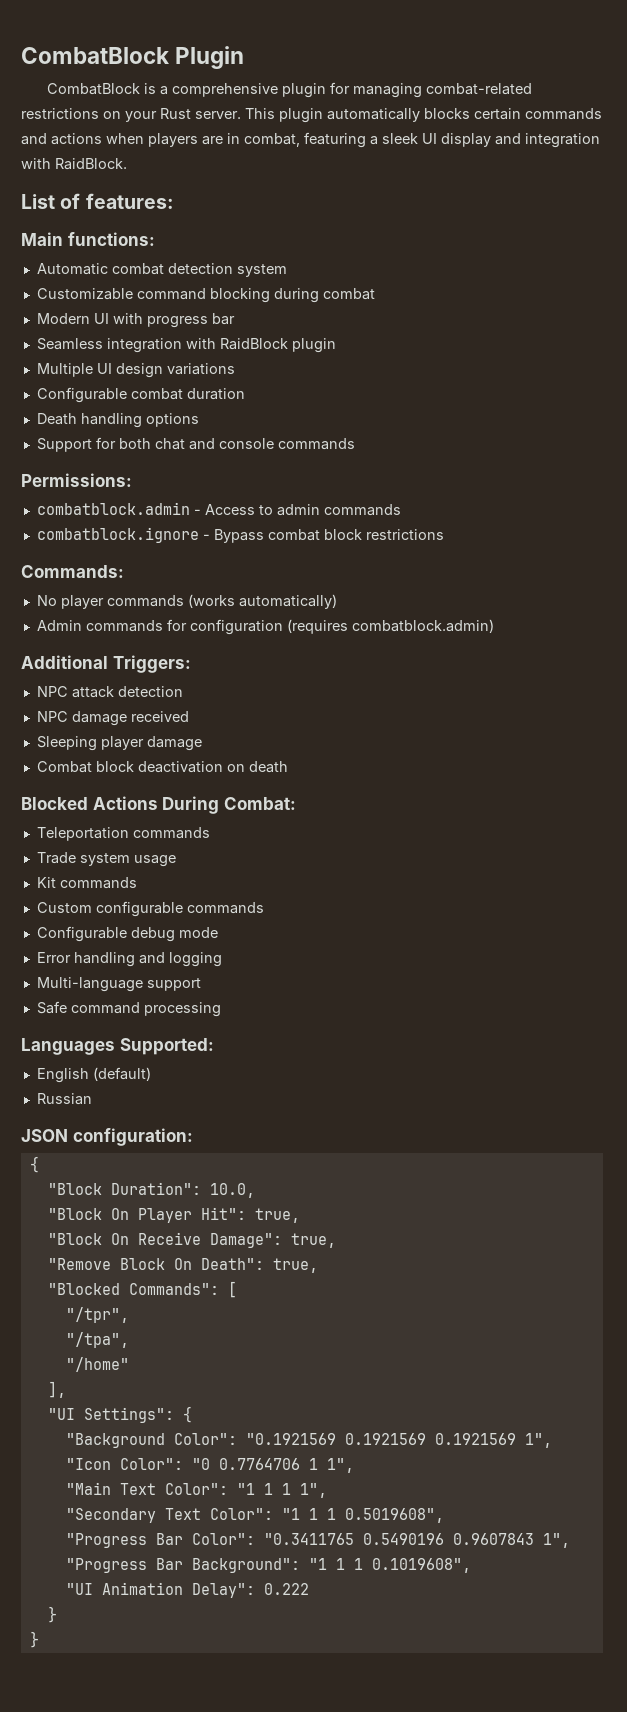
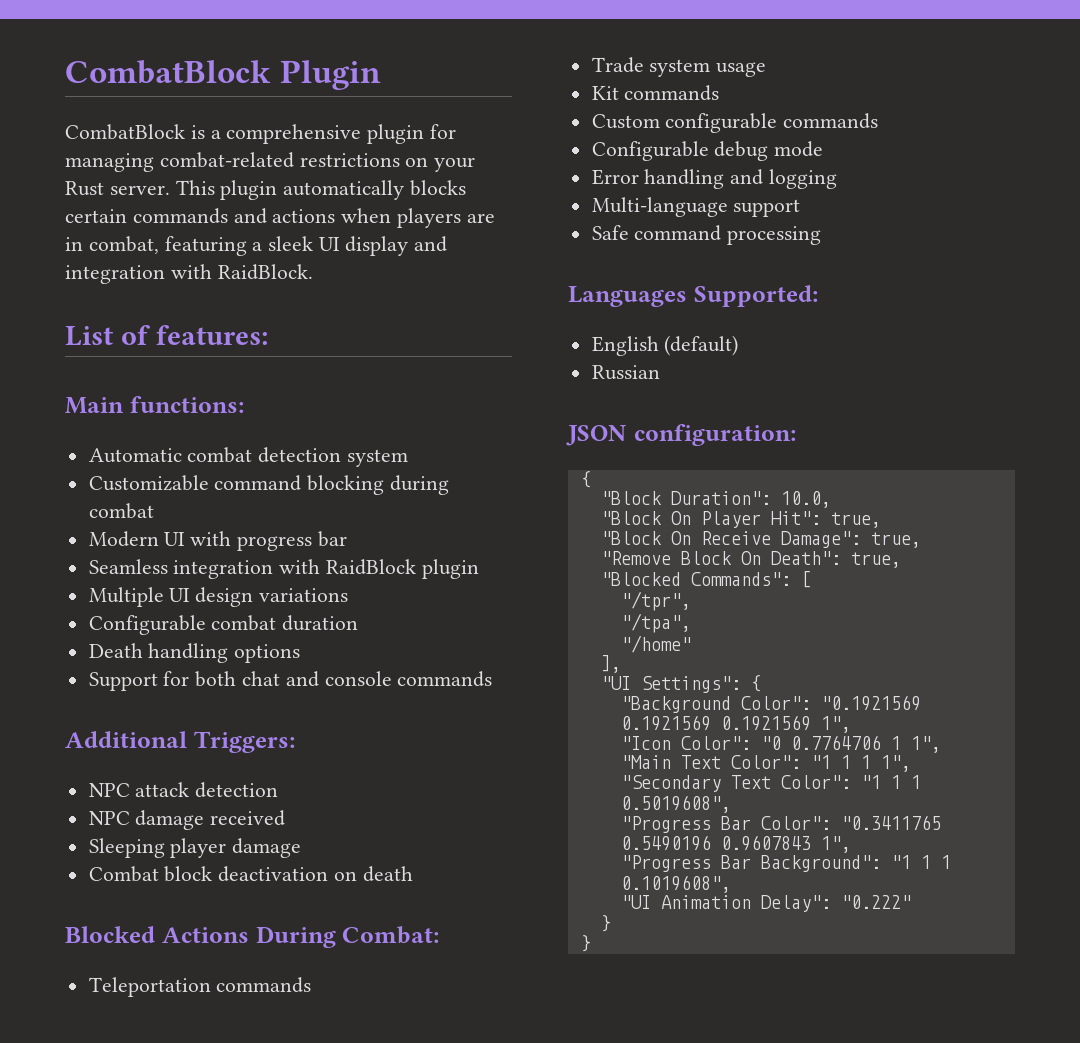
- Permissions:
- combatblock.admin - Access to admin commands
- combatblock.ignore - Bypass combat block restrictions
- Commands:
- No player commands (works automatically)
- Admin commands for configuration (requires combatblock.admin)
- "UI Animation Delay": 0.222
+ "UI Animation Delay": "0.222"

